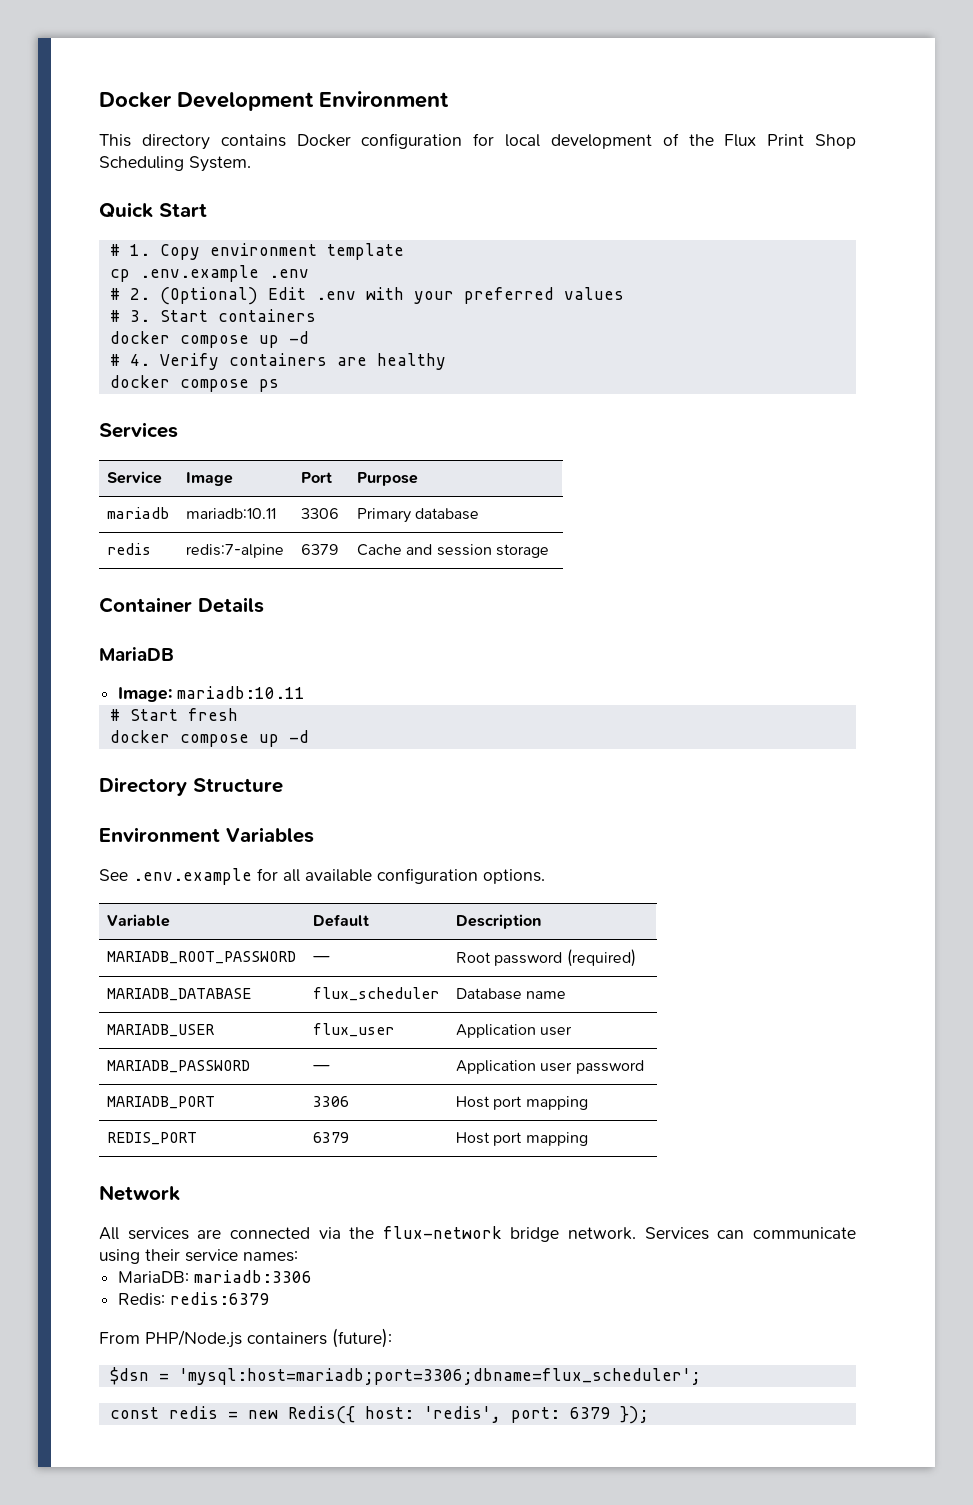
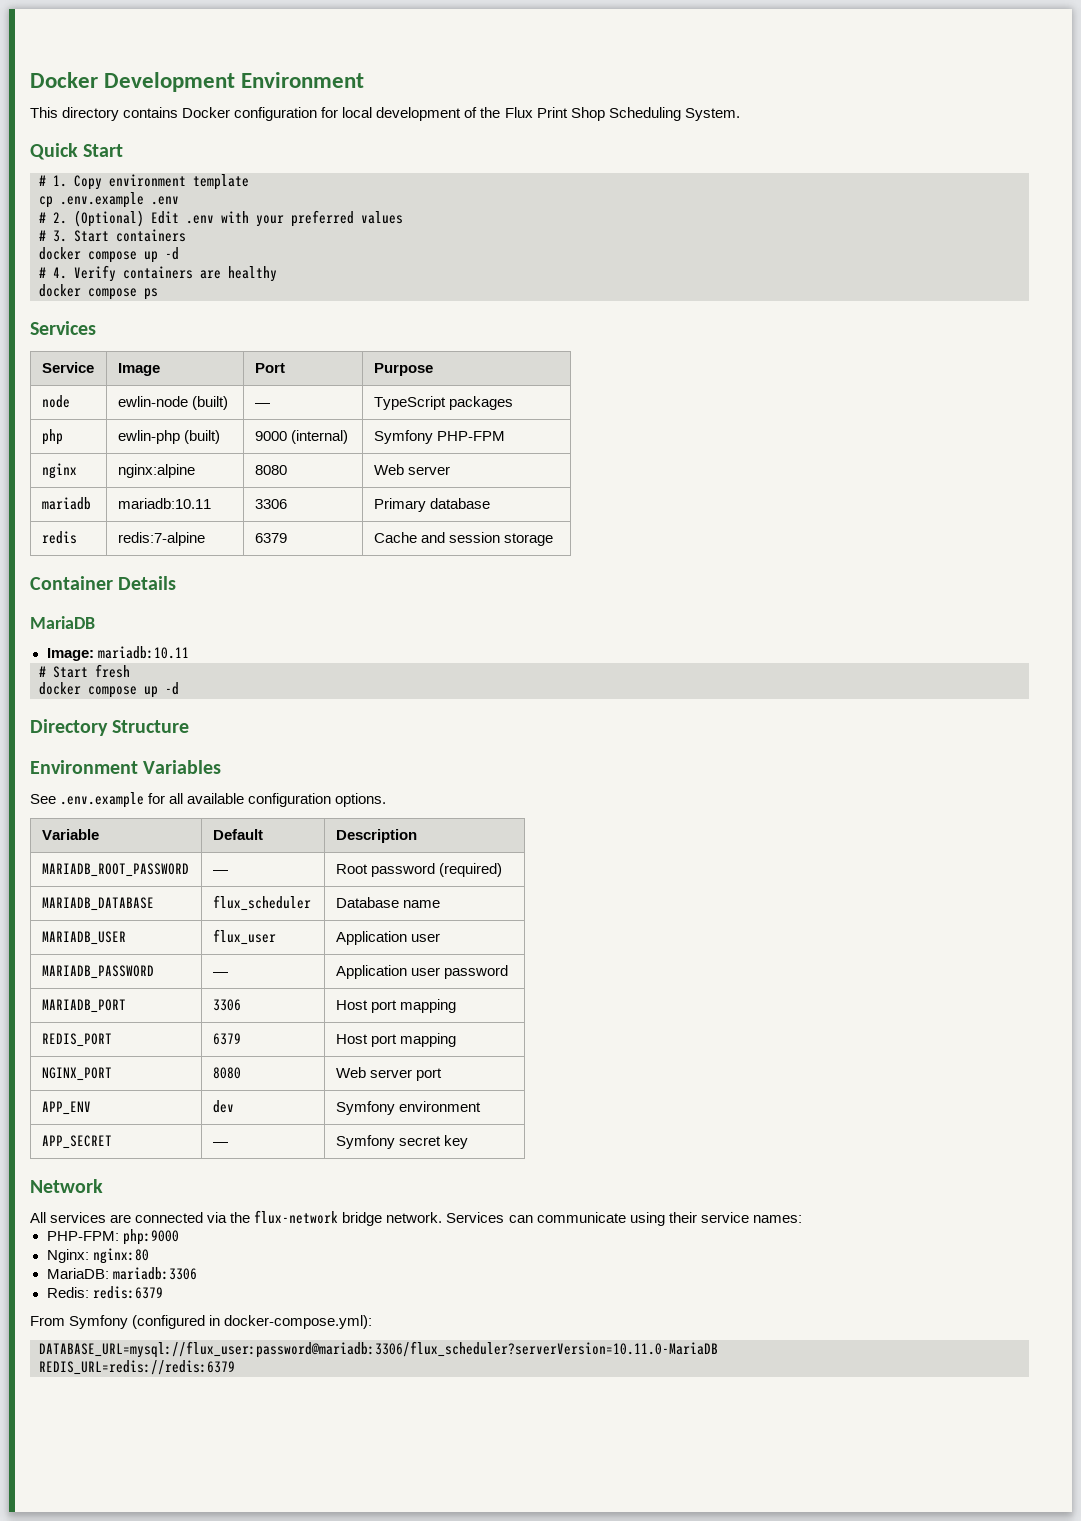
+ node | ewlin-node (built) | — | TypeScript packages
+ php | ewlin-php (built) | 9000 (internal) | Symfony PHP-FPM
+ nginx | nginx:alpine | 8080 | Web server
+ NGINX_PORT | 8080 | Web server port
+ APP_ENV | dev | Symfony environment
+ APP_SECRET | — | Symfony secret key
+ PHP-FPM: php:9000
+ Nginx: nginx:80
- From PHP/Node.js containers (future):
- $dsn = 'mysql:host=mariadb;port=3306;dbname=flux_scheduler';
- const redis = new Redis({ host: 'redis', port: 6379 });
+ From Symfony (configured in docker-compose.yml):
+ DATABASE_URL=mysql://flux_user:password@mariadb:3306/flux_scheduler?serverVersion=10.11.0-MariaDB
+ REDIS_URL=redis://redis:6379

